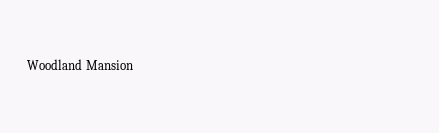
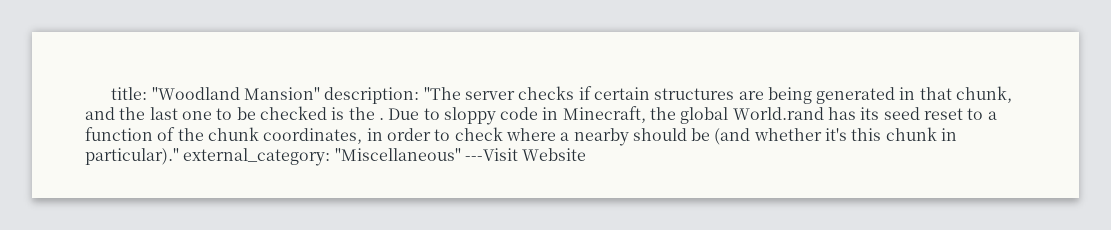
- Woodland Mansion
+ title: "Woodland Mansion" description: "The server checks if certain structures are being generated in that chunk, and the last one to be checked is the . Due to sloppy code in Minecraft, the global World.rand has its seed reset to a function of the chunk coordinates, in order to check where a nearby should be (and whether it's this chunk in particular)." external_category: "Miscellaneous" ---Visit Website

